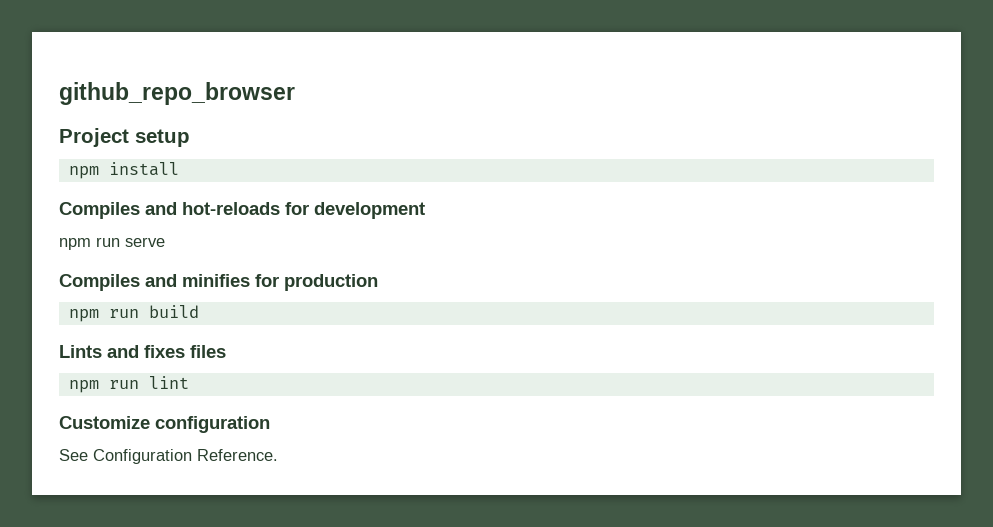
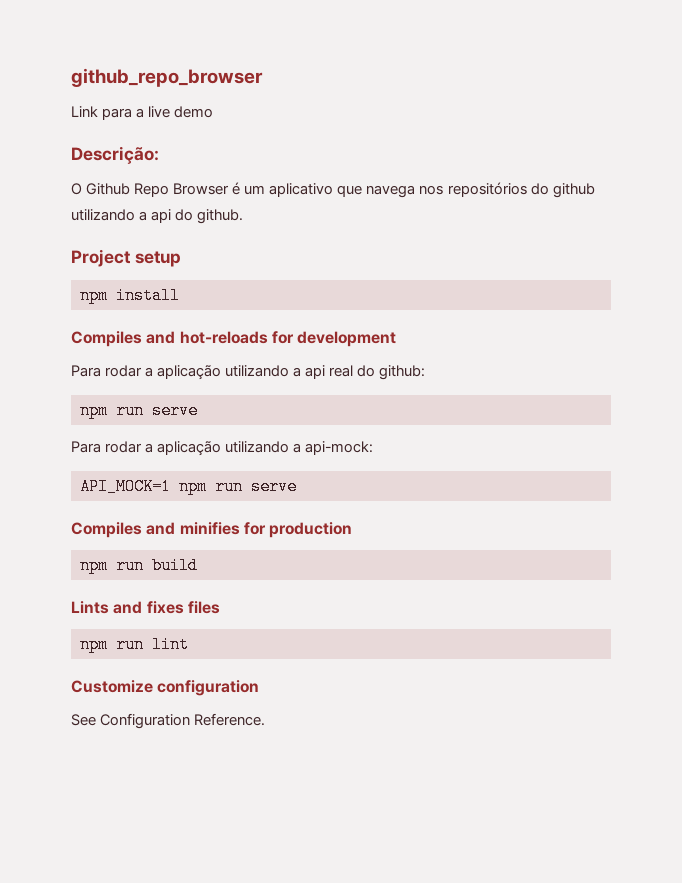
+ Link para a live demo
+ Descrição:
+ O Github Repo Browser é um aplicativo que navega nos repositórios do github utilizando a api do github.
+ Para rodar a aplicação utilizando a api real do github:
  npm run serve
+ Para rodar a aplicação utilizando a api-mock:
+ API_MOCK=1 npm run serve

